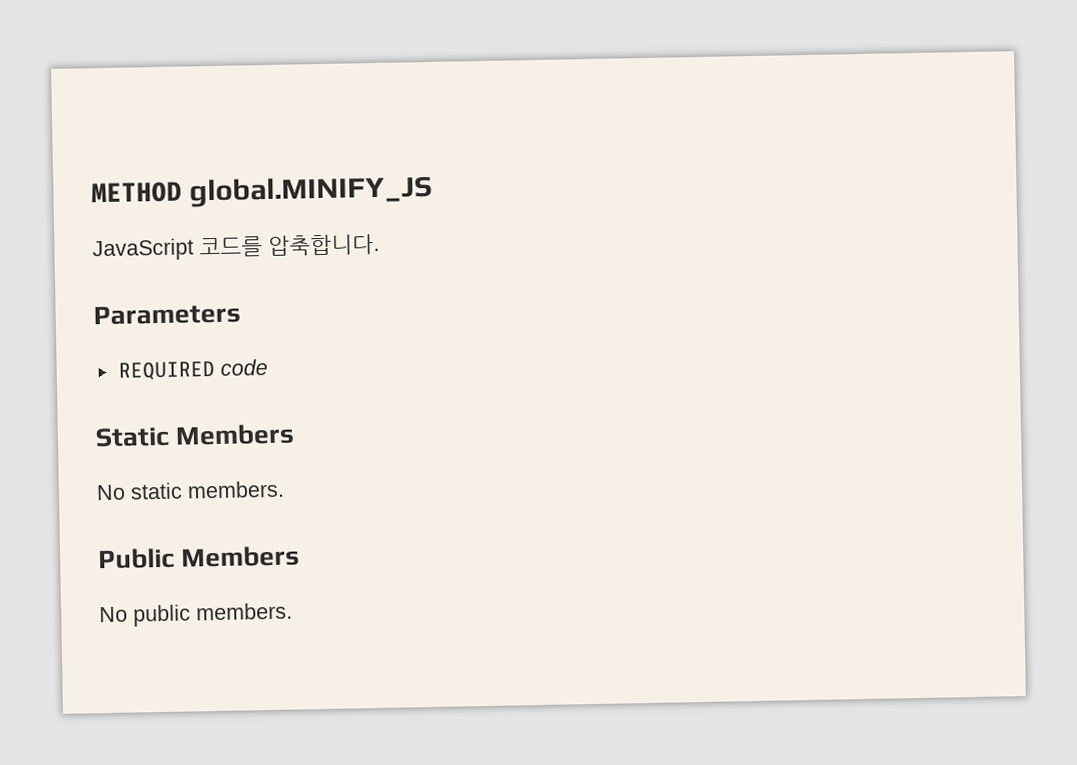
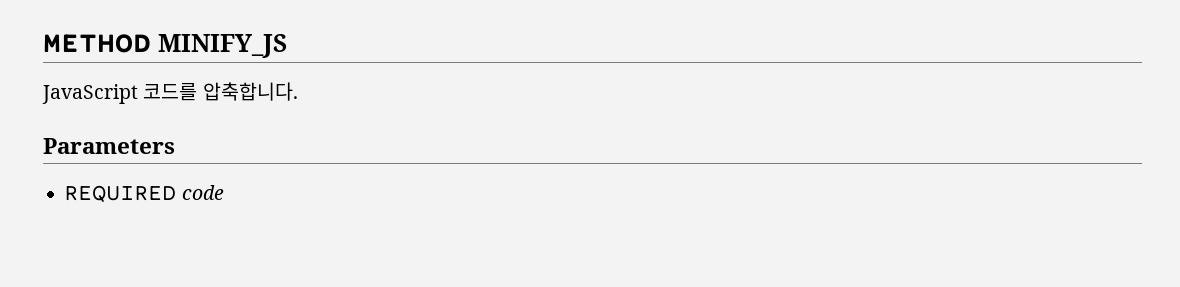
- METHOD global.MINIFY_JS
+ METHOD MINIFY_JS
- Static Members
- No static members.
- Public Members
- No public members.

